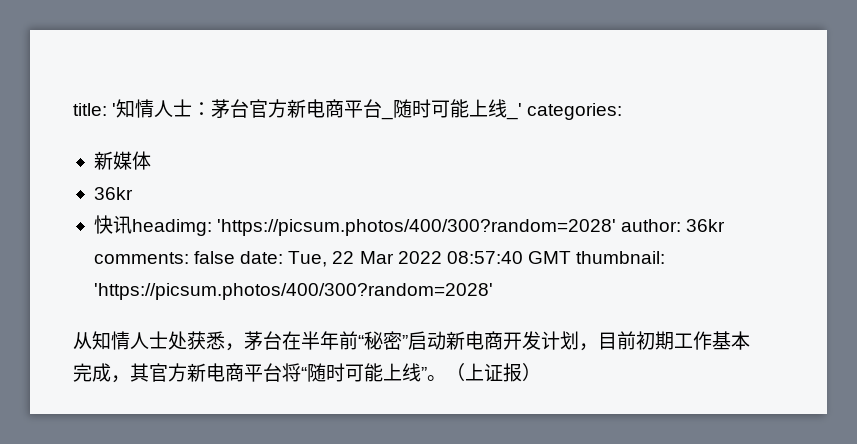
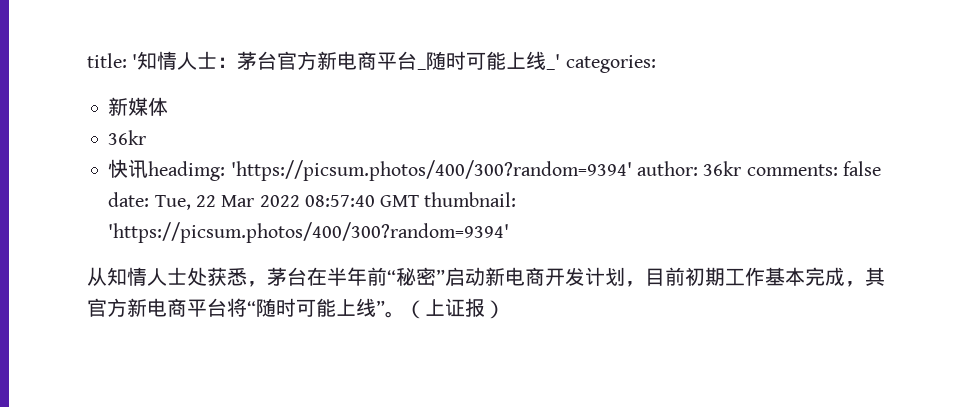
- 快讯headimg: 'https://picsum.photos/400/300?random=2028' author: 36kr comments: false date: Tue, 22 Mar 2022 08:57:40 GMT thumbnail: 'https://picsum.photos/400/300?random=2028'
+ 快讯headimg: 'https://picsum.photos/400/300?random=9394' author: 36kr comments: false date: Tue, 22 Mar 2022 08:57:40 GMT thumbnail: 'https://picsum.photos/400/300?random=9394'

